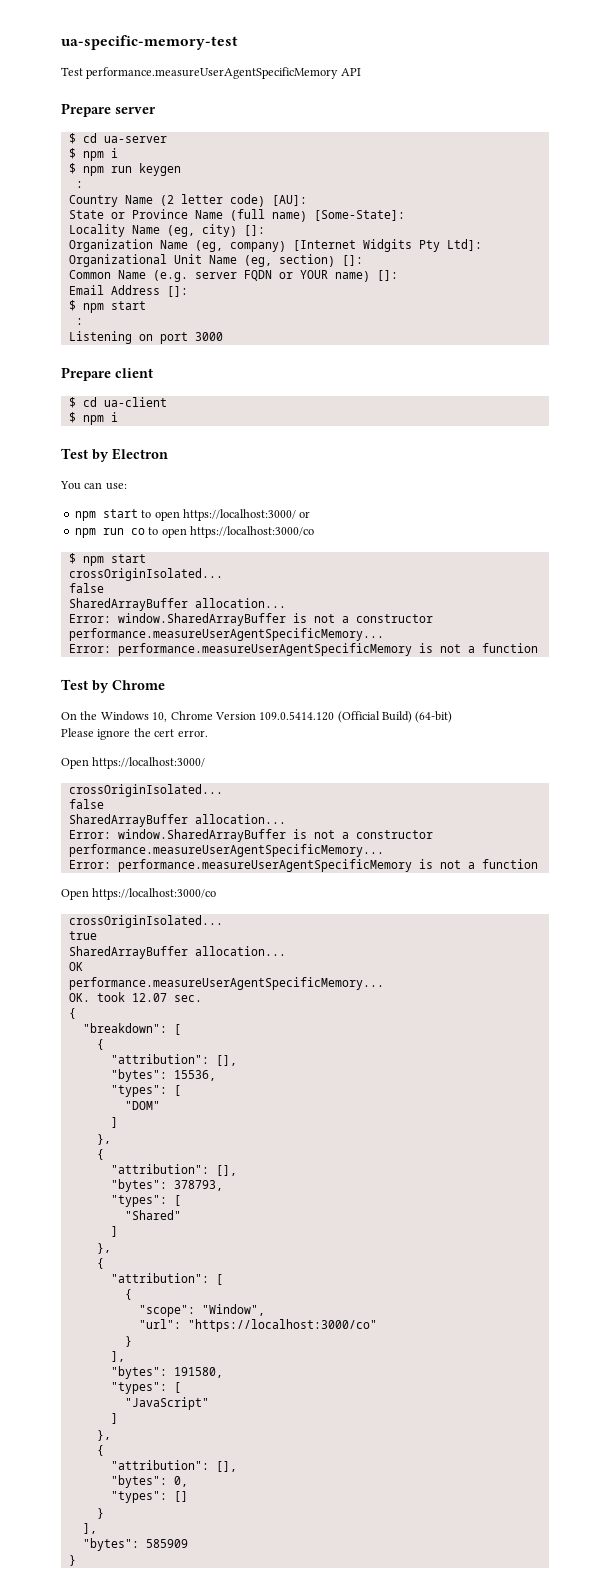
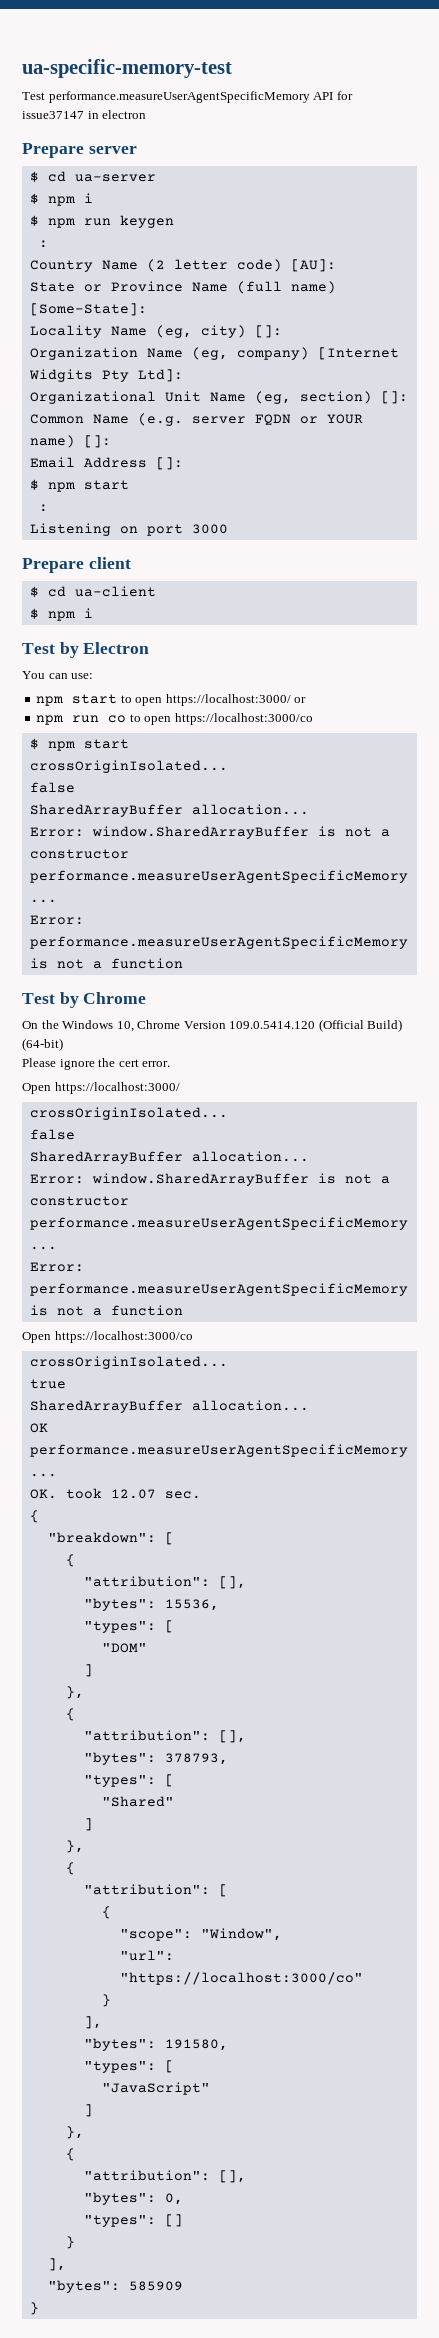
- Test performance.measureUserAgentSpecificMemory API
+ Test performance.measureUserAgentSpecificMemory API for issue37147 in electron

